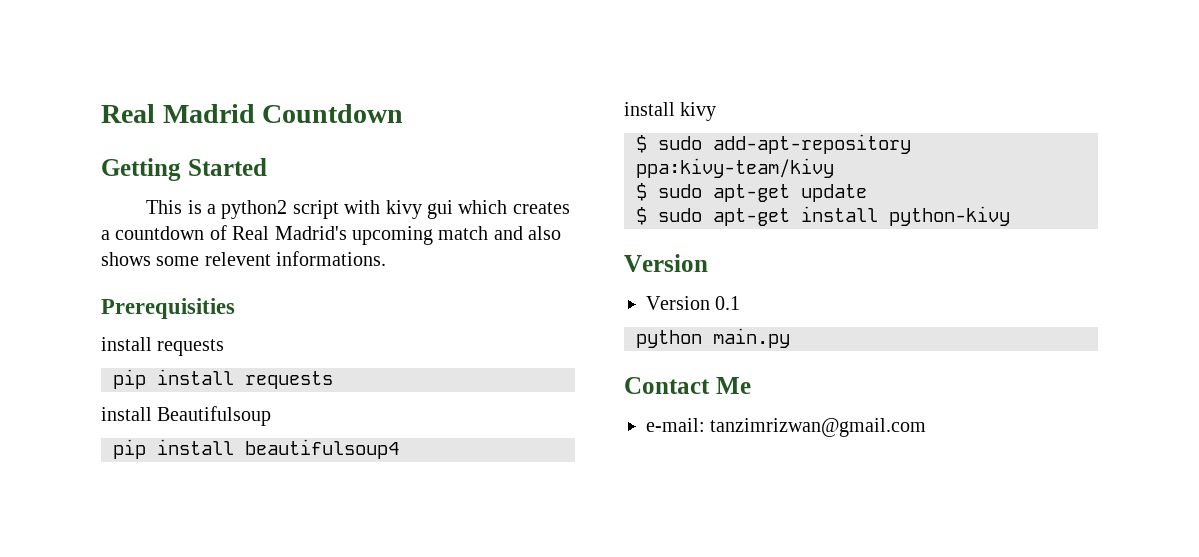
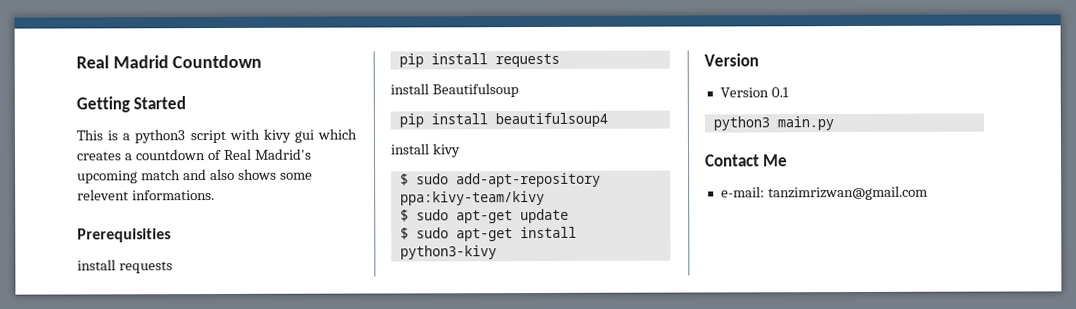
- This is a python2 script with kivy gui which creates a countdown of Real Madrid's upcoming match and also shows some relevent informations.
+ This is a python3 script with kivy gui which creates a countdown of Real Madrid's upcoming match and also shows some relevent informations.
- $ sudo apt-get install python-kivy
+ $ sudo apt-get install python3-kivy
- python main.py
+ python3 main.py

